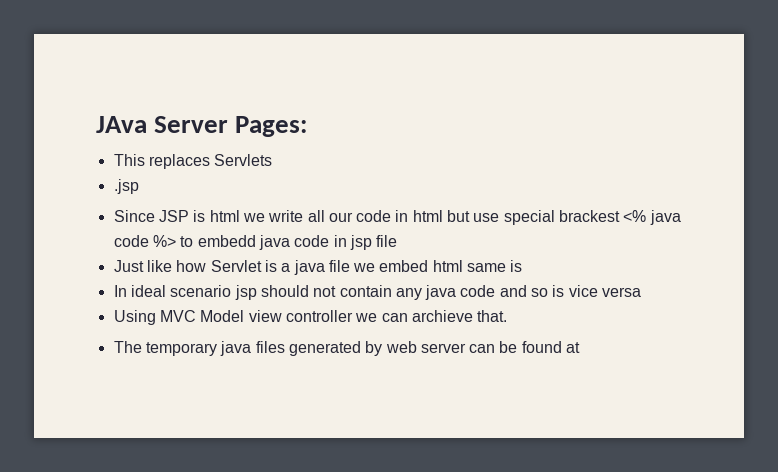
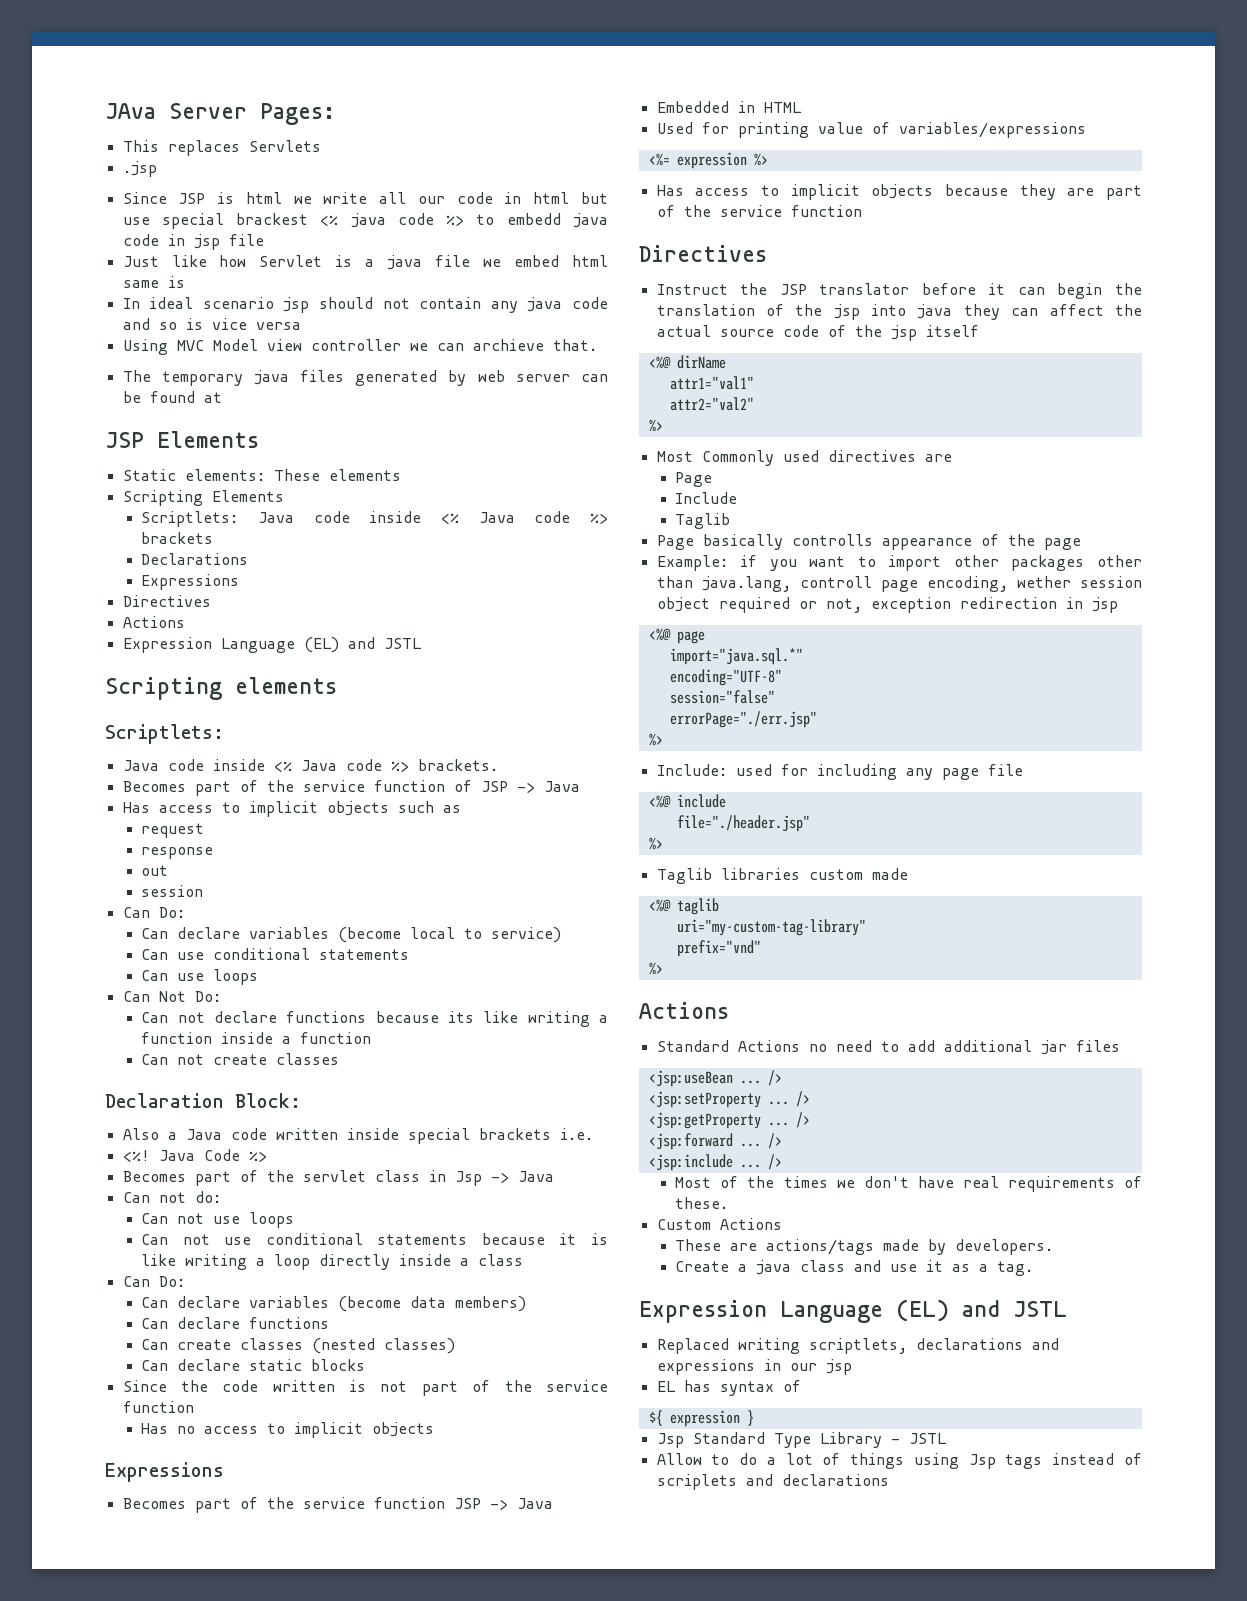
+ JSP Elements
+ Static elements: These elements
+ Scripting Elements
+ Scriptlets: Java code inside <% Java code %> brackets
+ Declarations
+ Expressions
+ Directives
+ Actions
+ Expression Language (EL) and JSTL
+ Scripting elements
+ Scriptlets:
+ Java code inside <% Java code %> brackets.
+ Becomes part of the service function of JSP -> Java
+ Has access to implicit objects such as
+ request
+ response
+ out
+ session
+ Can Do:
+ Can declare variables (become local to service)
+ Can use conditional statements
+ Can use loops
+ Can Not Do:
+ Can not declare functions because its like writing a function inside a function
+ Can not create classes
+ Declaration Block:
+ Also a Java code written inside special brackets i.e.
+ <%! Java Code %>
+ Becomes part of the servlet class in Jsp -> Java
+ Can not do:
+ Can not use loops
+ Can not use conditional statements because it is like writing a loop directly inside a class
+ Can Do:
+ Can declare variables (become data members)
+ Can declare functions
+ Can create classes (nested classes)
+ Can declare static blocks
+ Since the code written is not part of the service function
+ Has no access to implicit objects
+ Expressions
+ Becomes part of the service function JSP -> Java
+ Embedded in HTML
+ Used for printing value of variables/expressions
+ <%= expression %>
+ Has access to implicit objects because they are part of the service function
+ Directives
+ Instruct the JSP translator before it can begin the translation of the jsp into java they can affect the actual source code of the jsp itself
+ <%@ dirName
+ attr1="val1"
+ attr2="val2"
+ %>
+ Most Commonly used directives are
+ Page
+ Include
+ Taglib
+ Page basically controlls appearance of the page
+ Example: if you want to import other packages other than java.lang, controll page encoding, wether session object required or not, exception redirection in jsp
+ <%@ page
+ import="java.sql.*"
+ encoding="UTF-8"
+ session="false"
+ errorPage="./err.jsp"
+ %>
+ Include: used for including any page file
+ <%@ include
+ file="./header.jsp"
+ %>
+ Taglib libraries custom made
+ <%@ taglib
+ uri="my-custom-tag-library"
+ prefix="vnd"
+ %>
+ Actions
+ Standard Actions no need to add additional jar files
+ <jsp:useBean ... />
+ <jsp:setProperty ... />
+ <jsp:getProperty ... />
+ <jsp:forward ... />
+ <jsp:include ... />
+ Most of the times we don't have real requirements of these.
+ Custom Actions
+ These are actions/tags made by developers.
+ Create a java class and use it as a tag.
+ Expression Language (EL) and JSTL
+ Replaced writing scriptlets, declarations and expressions in our jsp
+ EL has syntax of
+ ${ expression }
+ Jsp Standard Type Library - JSTL
+ Allow to do a lot of things using Jsp tags instead of scriplets and declarations

